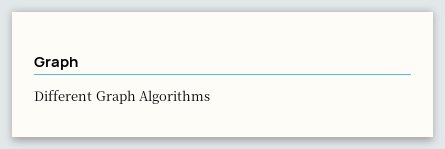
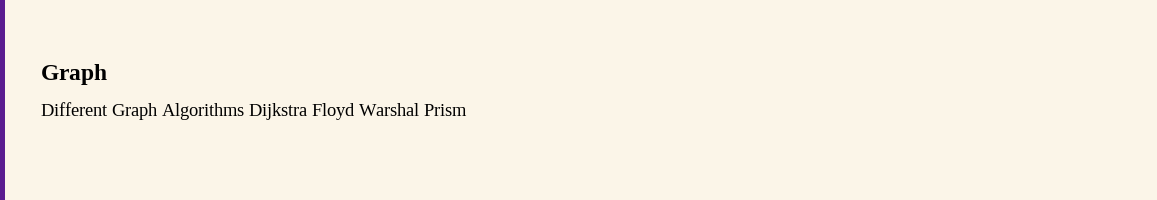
- Different Graph Algorithms
+ Different Graph Algorithms Dijkstra Floyd Warshal Prism

